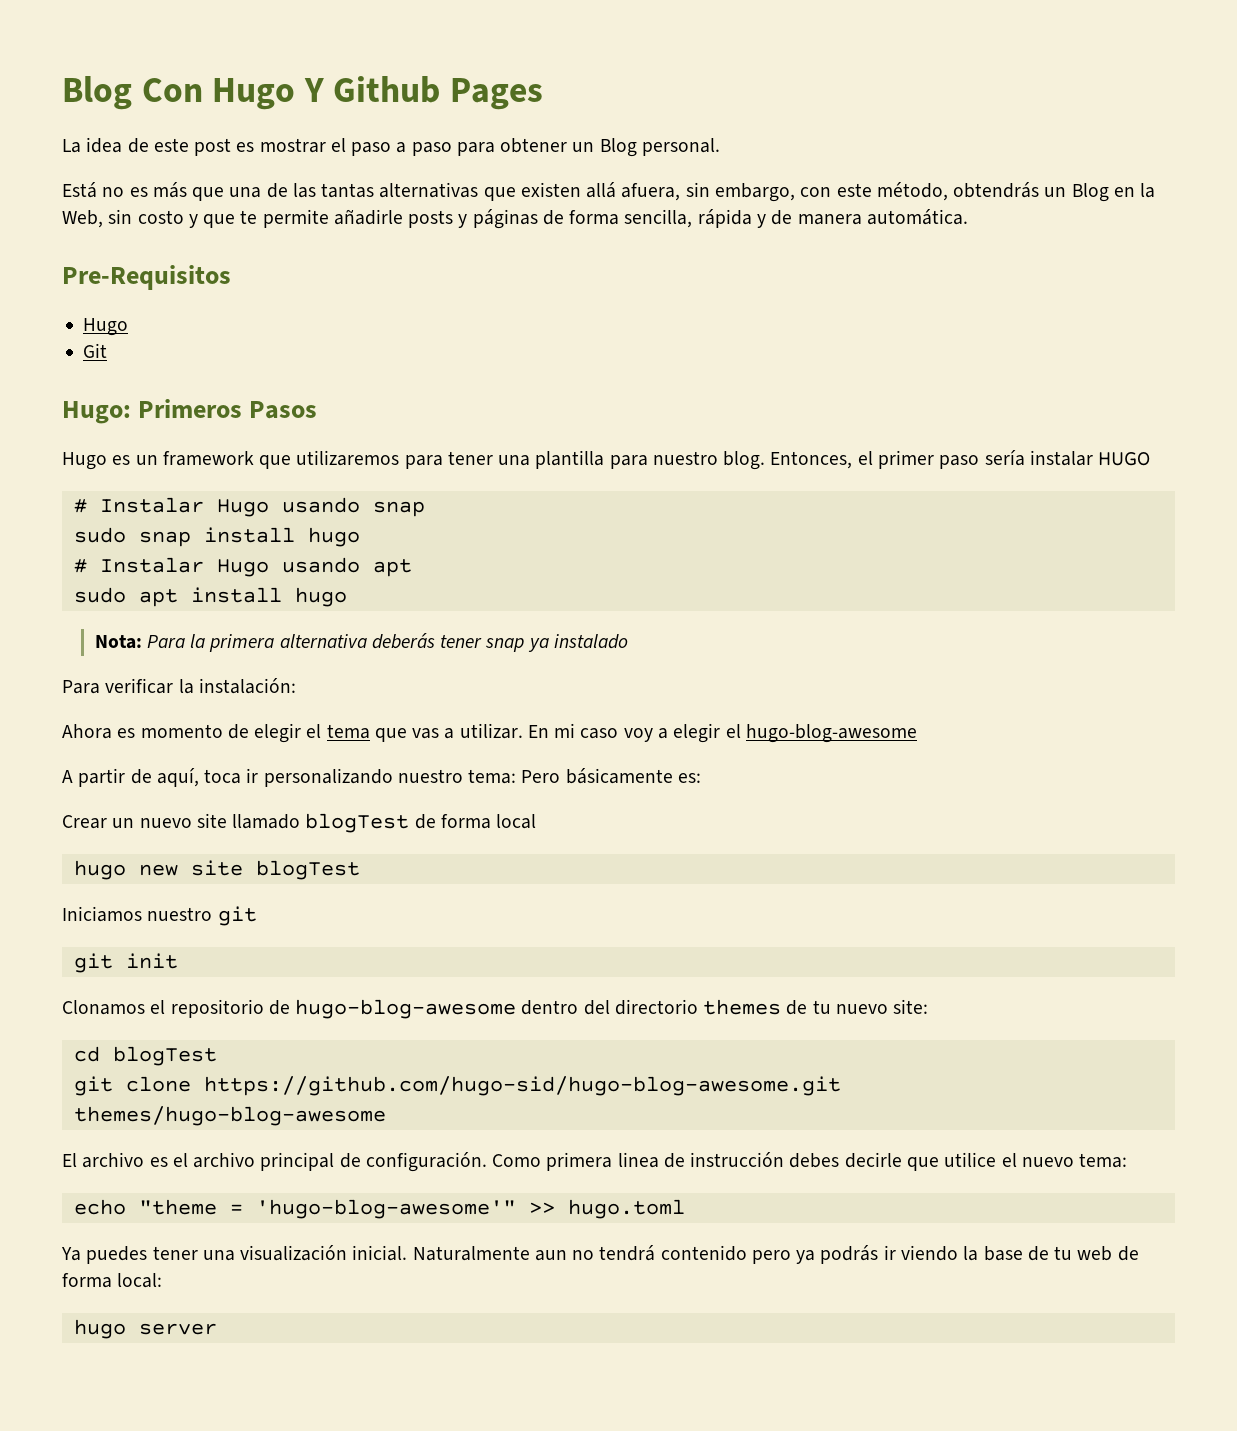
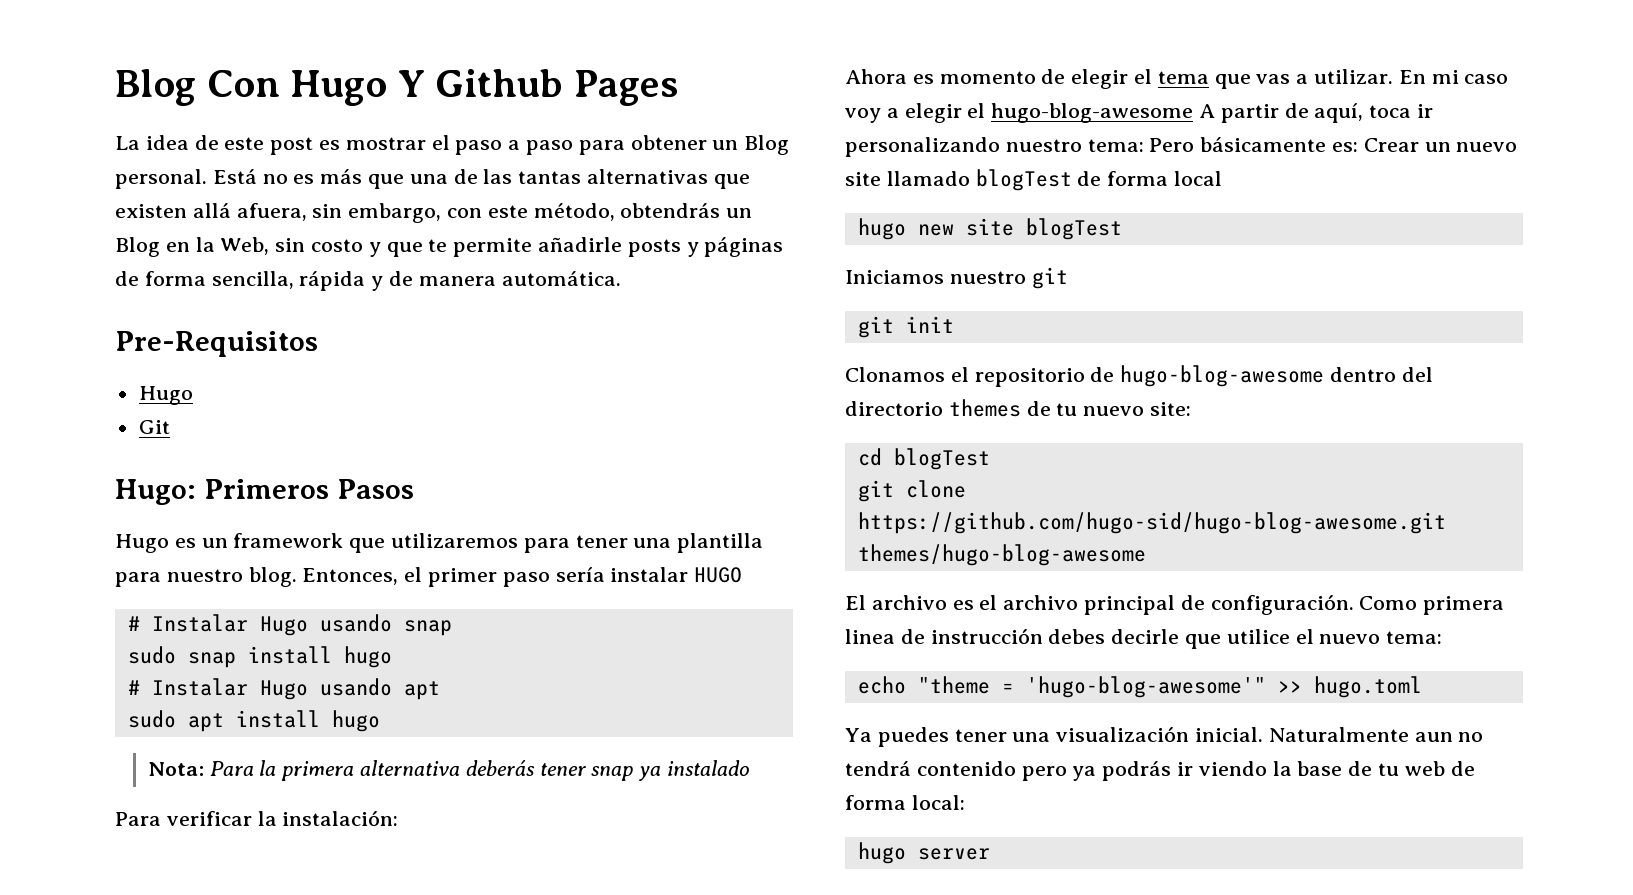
- La idea de este post es mostrar el paso a paso para obtener un Blog personal.
- Está no es más que una de las tantas alternativas que existen allá afuera, sin embargo, con este método, obtendrás un Blog en la Web, sin costo y que te permite añadirle posts y páginas de forma sencilla, rápida y de manera automática.
+ La idea de este post es mostrar el paso a paso para obtener un Blog personal. Está no es más que una de las tantas alternativas que existen allá afuera, sin embargo, con este método, obtendrás un Blog en la Web, sin costo y que te permite añadirle posts y páginas de forma sencilla, rápida y de manera automática.
- En mi caso voy a elegir el hugo-blog-awesome
- A partir de aquí, toca ir personalizando nuestro tema: Pero básicamente es:
- Crear un nuevo site llamado blogTest de forma local
+ En mi caso voy a elegir el hugo-blog-awesome A partir de aquí, toca ir personalizando nuestro tema: Pero básicamente es: Crear un nuevo site llamado blogTest de forma local

